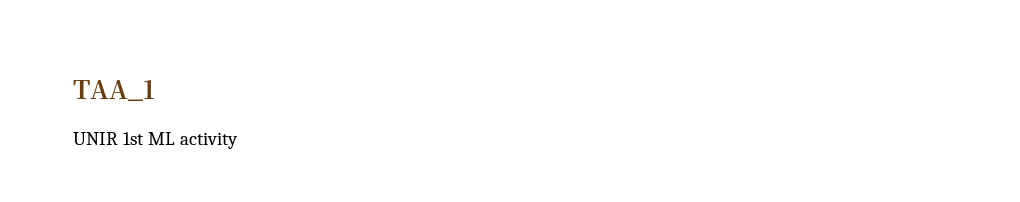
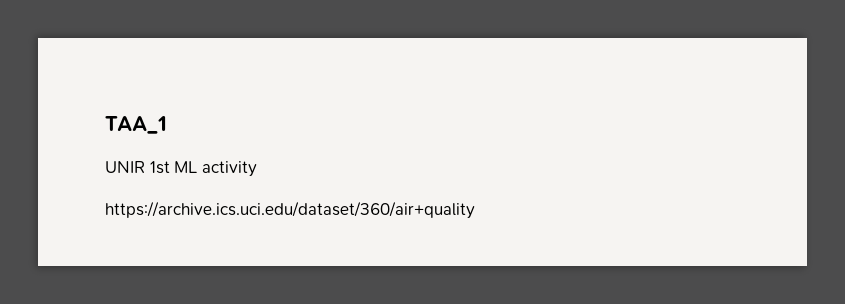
+ https://archive.ics.uci.edu/dataset/360/air+quality

